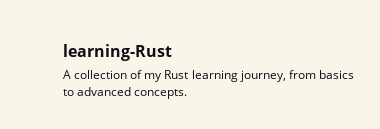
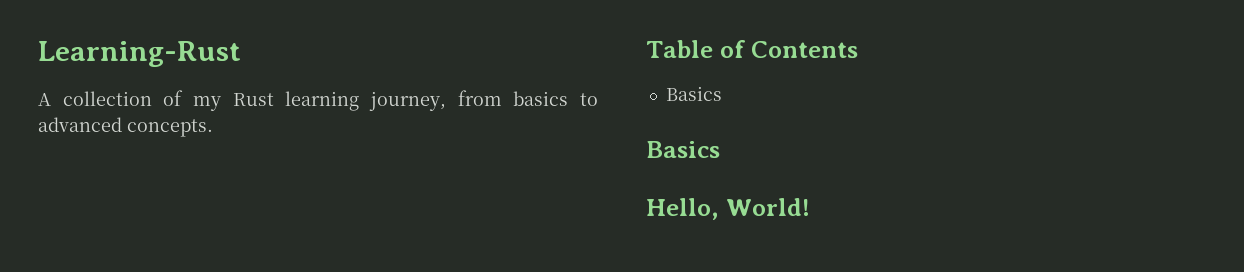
- learning-Rust
+ Learning-Rust
+ Table of Contents
+ Basics
+ Basics
+ Hello, World!

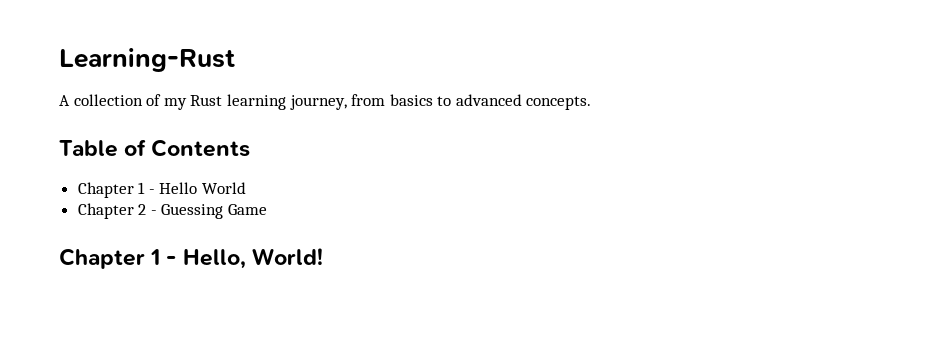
  Table of Contents
- Basics
- Basics
- Hello, World!
+ Chapter 1 - Hello World
+ Chapter 2 - Guessing Game
+ Chapter 1 - Hello, World!

